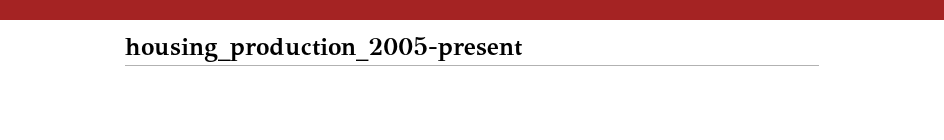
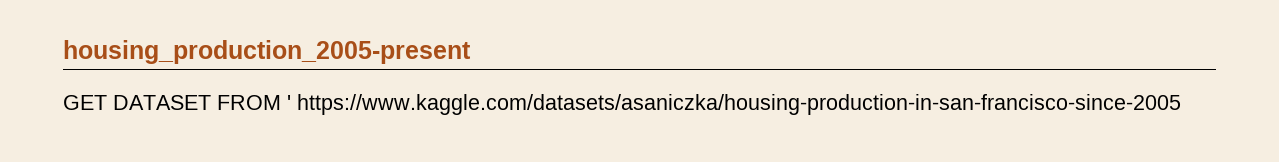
+ GET DATASET FROM ' https://www.kaggle.com/datasets/asaniczka/housing-production-in-san-francisco-since-2005

